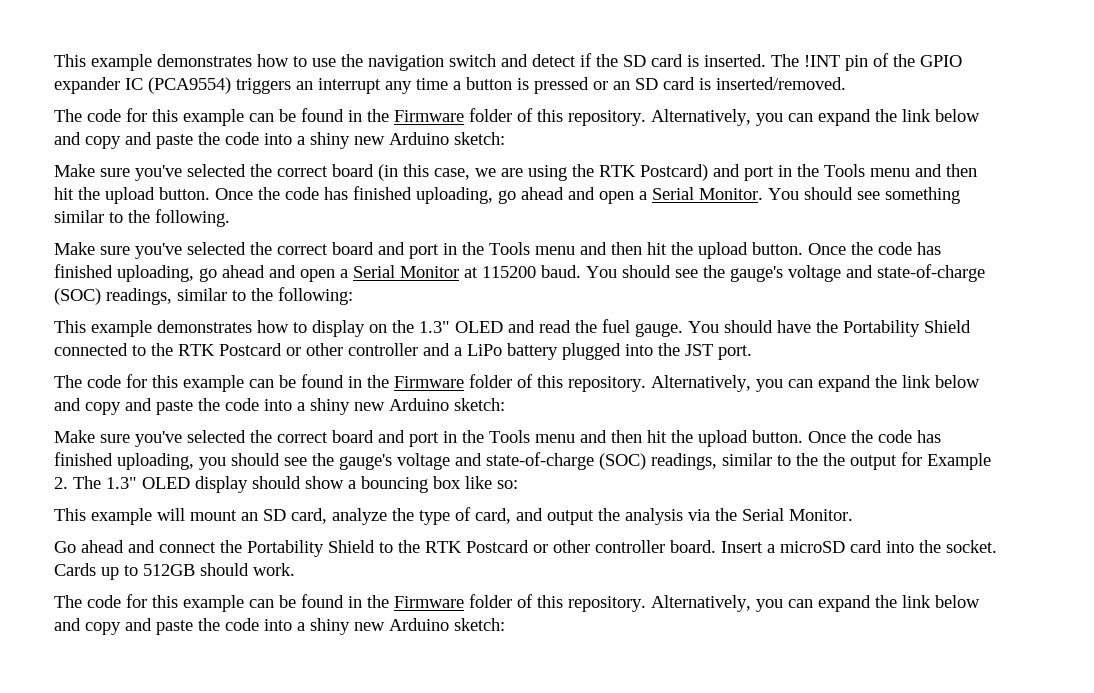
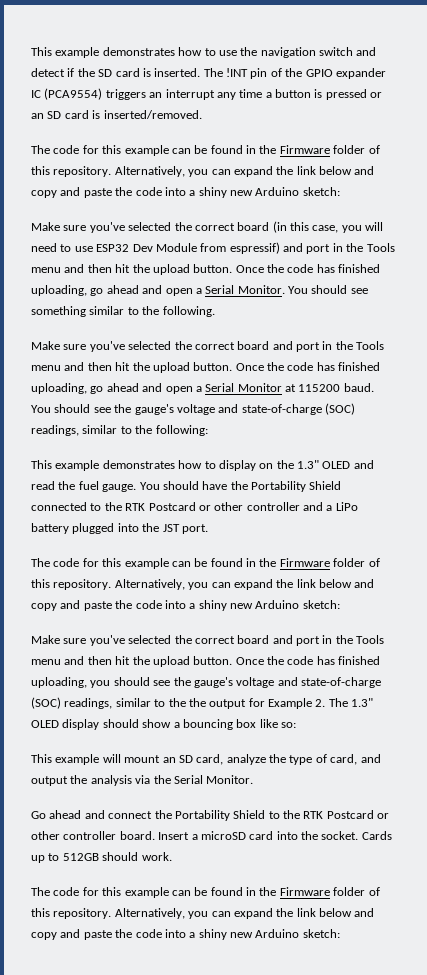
- Make sure you've selected the correct board (in this case, we are using the RTK Postcard) and port in the Tools menu and then hit the upload button.
+ Make sure you've selected the correct board (in this case, you will need to use ESP32 Dev Module from espressif) and port in the Tools menu and then hit the upload button.

